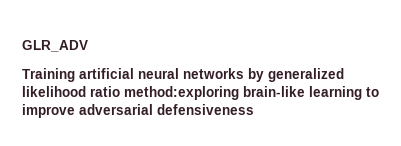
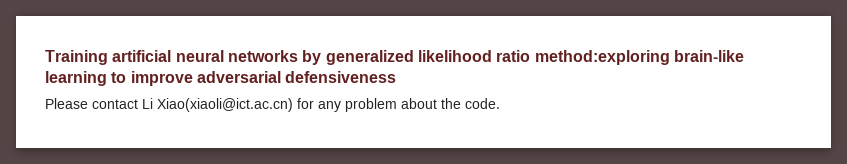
- GLR_ADV
+ Please contact Li Xiao(xiaoli@ict.ac.cn) for any problem about the code.

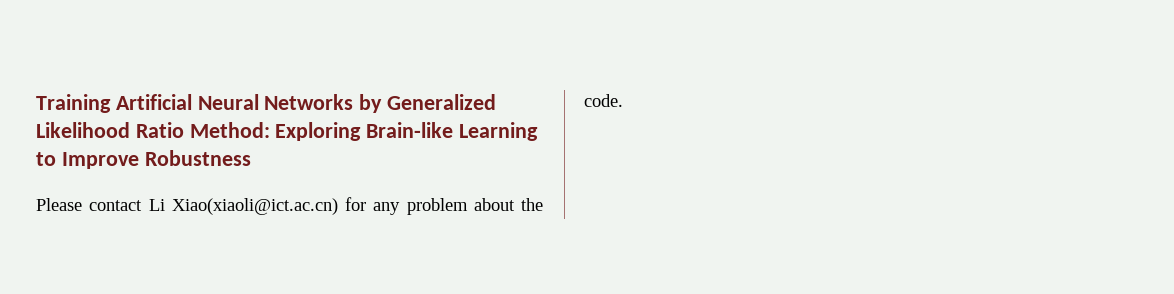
- Training artificial neural networks by generalized likelihood ratio method:exploring brain-like learning to improve adversarial defensiveness
+ Training Artificial Neural Networks by Generalized Likelihood Ratio Method: Exploring Brain-like Learning to Improve Robustness

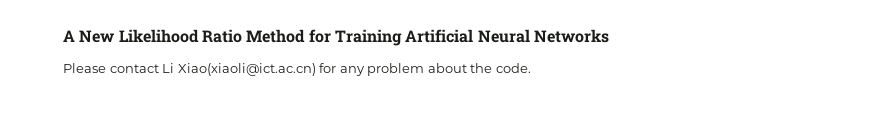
- Training Artificial Neural Networks by Generalized Likelihood Ratio Method: Exploring Brain-like Learning to Improve Robustness
+ A New Likelihood Ratio Method for Training Artificial Neural Networks

